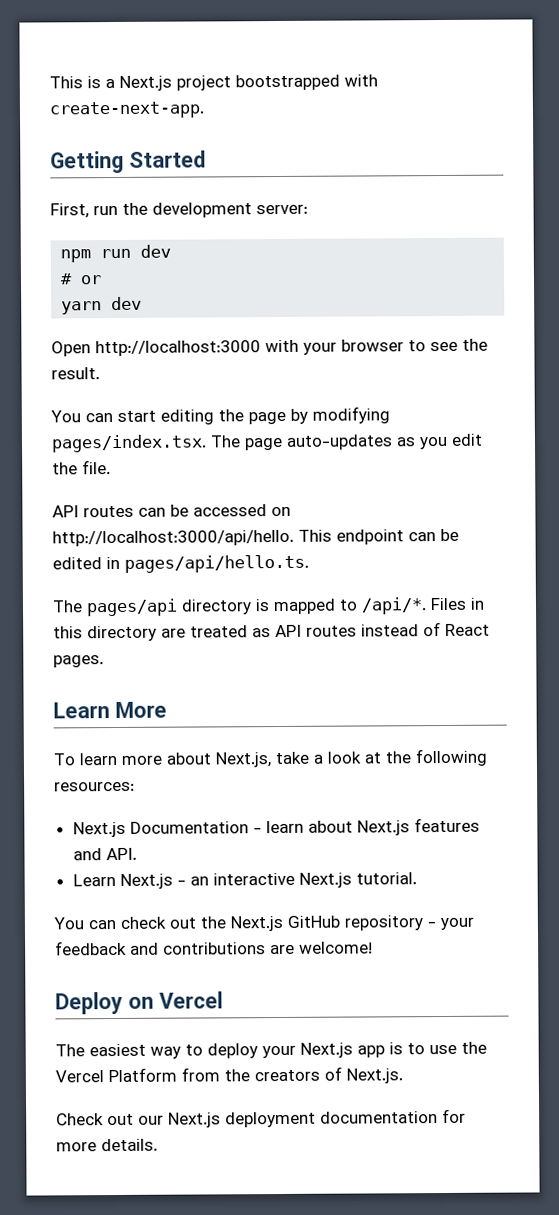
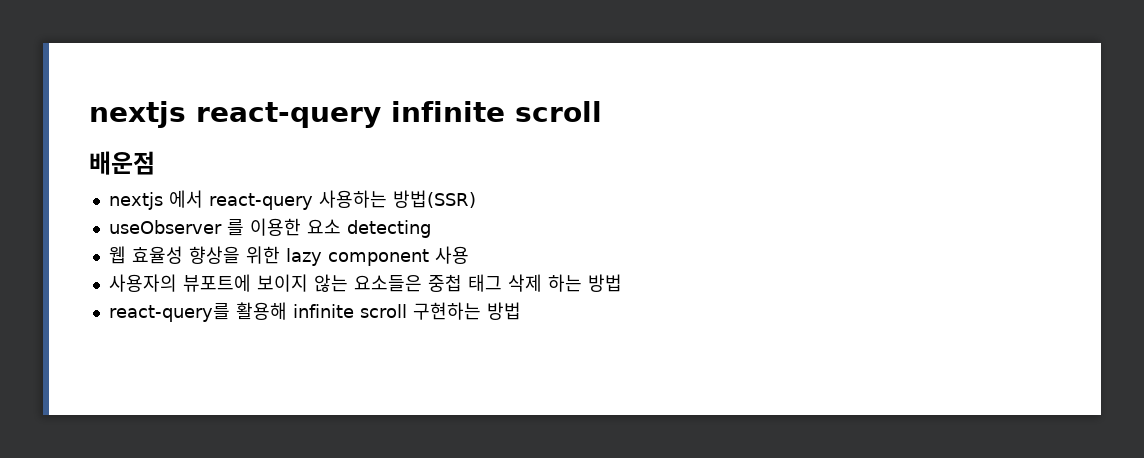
- This is a Next.js project bootstrapped with create-next-app.
- Getting Started
- First, run the development server:
- npm run dev
- # or
- yarn dev
- Open http://localhost:3000 with your browser to see the result.
- You can start editing the page by modifying pages/index.tsx. The page auto-updates as you edit the file.
- API routes can be accessed on http://localhost:3000/api/hello. This endpoint can be edited in pages/api/hello.ts.
- The pages/api directory is mapped to /api/*. Files in this directory are treated as API routes instead of React pages.
- Learn More
- To learn more about Next.js, take a look at the following resources:
- Next.js Documentation - learn about Next.js features and API.
- Learn Next.js - an interactive Next.js tutorial.
- You can check out the Next.js GitHub repository - your feedback and contributions are welcome!
- Deploy on Vercel
- The easiest way to deploy your Next.js app is to use the Vercel Platform from the creators of Next.js.
- Check out our Next.js deployment documentation for more details.
+ nextjs react-query infinite scroll
+ 배운점
+ nextjs 에서 react-query 사용하는 방법(SSR)
+ useObserver 를 이용한 요소 detecting
+ 웹 효율성 향상을 위한 lazy component 사용
+ 사용자의 뷰포트에 보이지 않는 요소들은 중첩 태그 삭제 하는 방법
+ react-query를 활용해 infinite scroll 구현하는 방법

